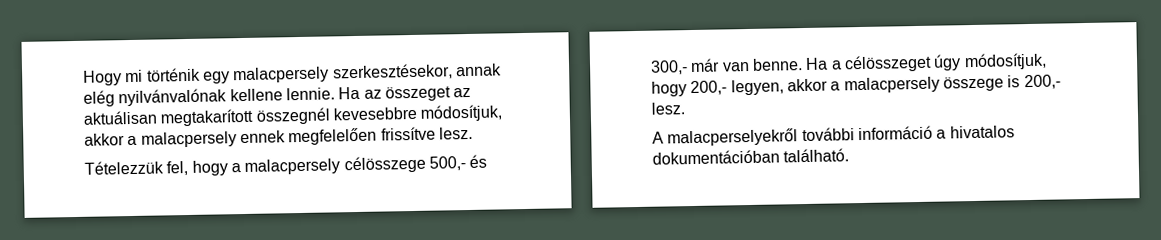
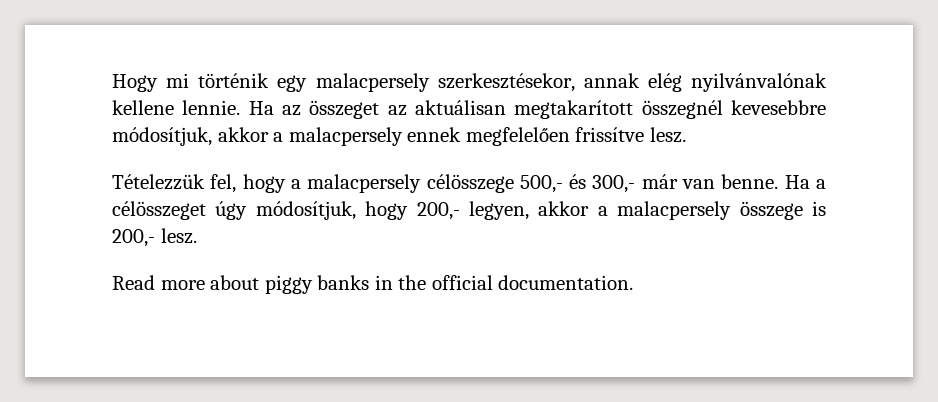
- A malacperselyekről további információ a hivatalos dokumentációban található.
+ Read more about piggy banks in the official documentation.

